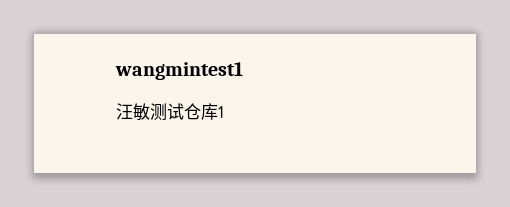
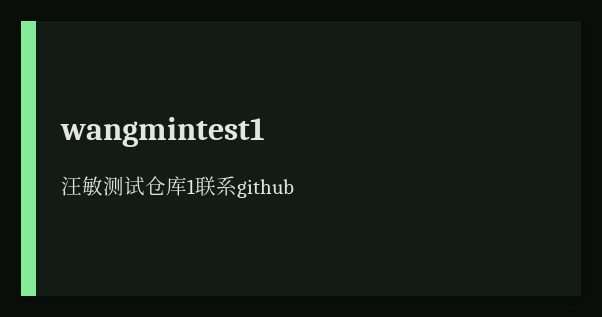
- 汪敏测试仓库1
+ 汪敏测试仓库1联系github

